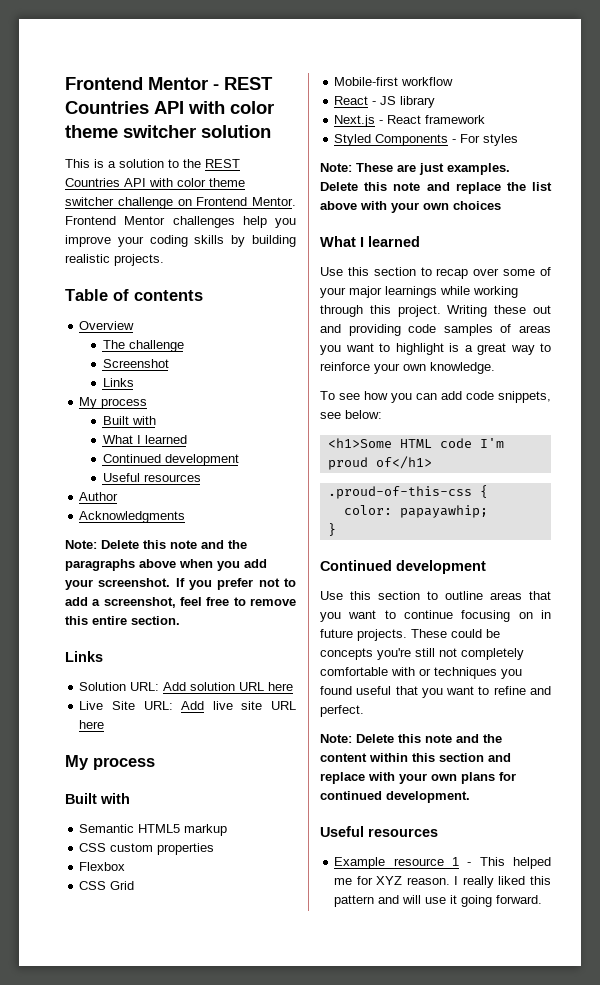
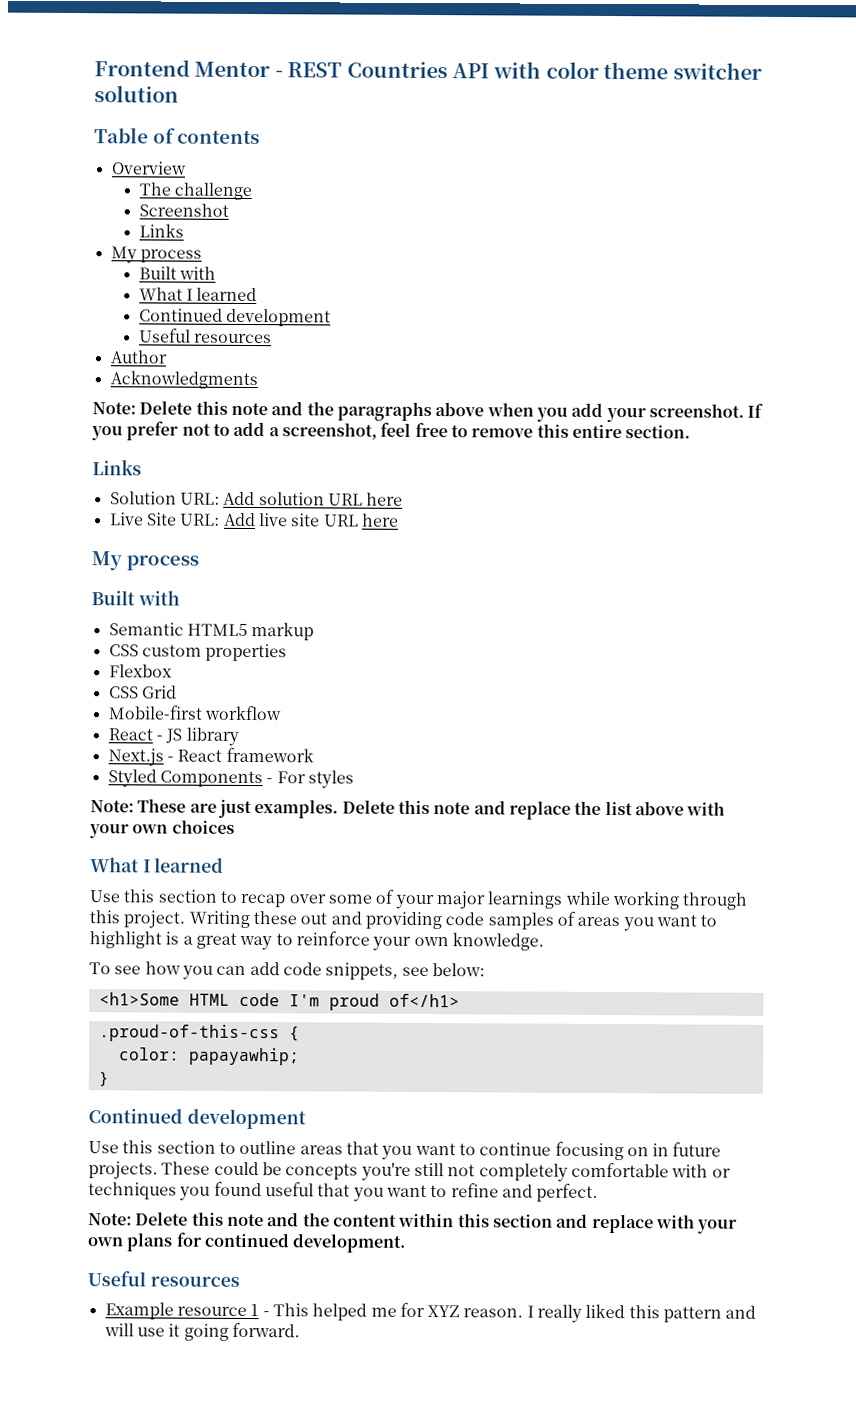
- This is a solution to the REST Countries API with color theme switcher challenge on Frontend Mentor. Frontend Mentor challenges help you improve your coding skills by building realistic projects.

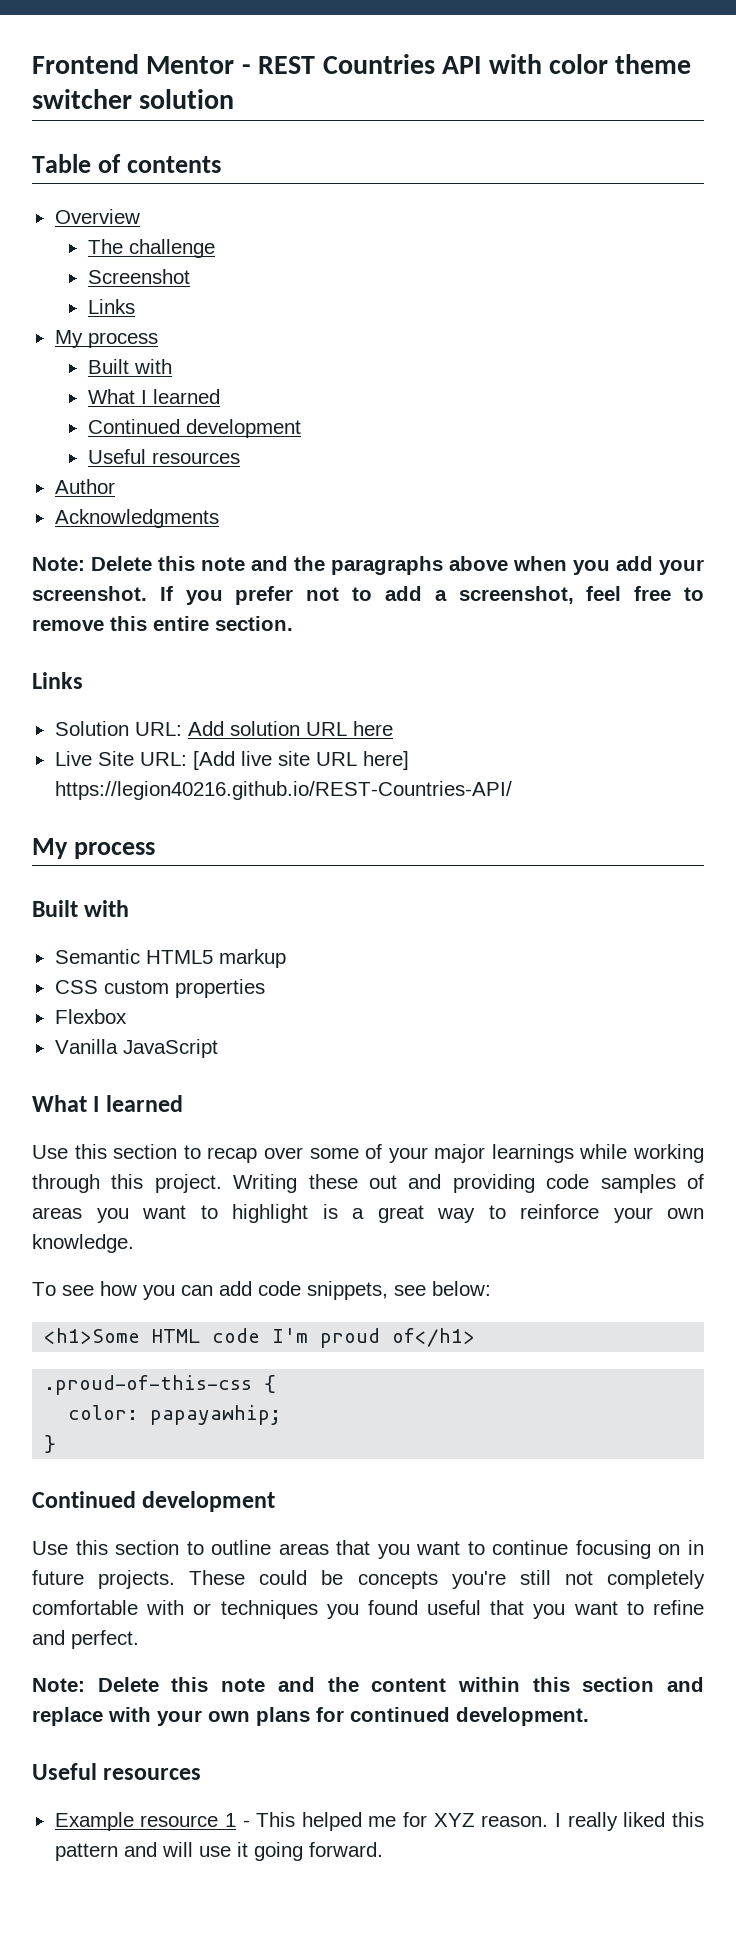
- Live Site URL: Add live site URL here
+ Live Site URL: [Add live site URL here] https://legion40216.github.io/REST-Countries-API/
- CSS Grid
- Mobile-first workflow
- React - JS library
- Next.js - React framework
- Styled Components - For styles
- Note: These are just examples. Delete this note and replace the list above with your own choices
+ Vanilla JavaScript

